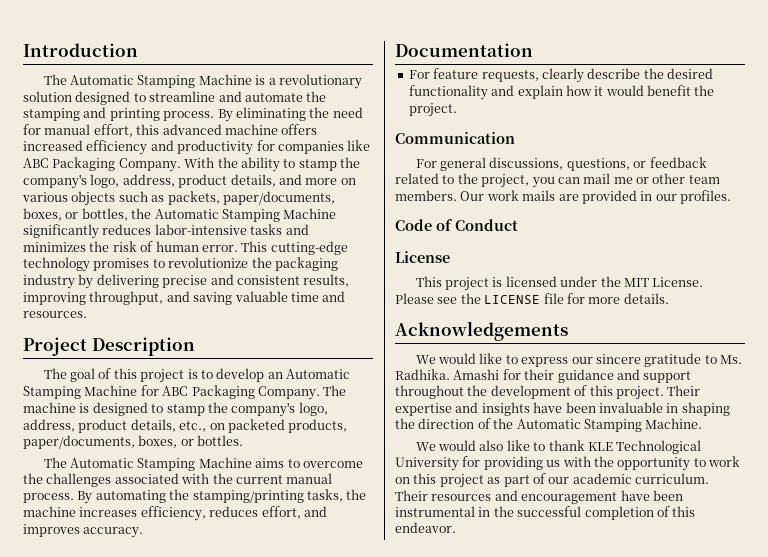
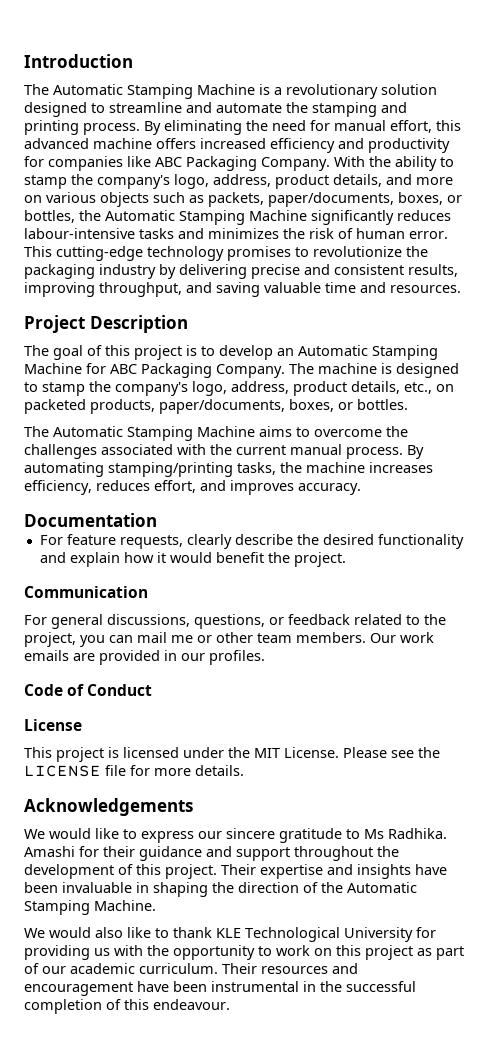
- With the ability to stamp the company's logo, address, product details, and more on various objects such as packets, paper/documents, boxes, or bottles, the Automatic Stamping Machine significantly reduces labor-intensive tasks and minimizes the risk of human error.
+ With the ability to stamp the company's logo, address, product details, and more on various objects such as packets, paper/documents, boxes, or bottles, the Automatic Stamping Machine significantly reduces labour-intensive tasks and minimizes the risk of human error.
- By automating the stamping/printing tasks, the machine increases efficiency, reduces effort, and improves accuracy.
+ By automating stamping/printing tasks, the machine increases efficiency, reduces effort, and improves accuracy.
- Our work mails are provided in our profiles.
+ Our work emails are provided in our profiles.
- We would like to express our sincere gratitude to Ms. Radhika.
+ We would like to express our sincere gratitude to Ms Radhika.
- Their resources and encouragement have been instrumental in the successful completion of this endeavor.
+ Their resources and encouragement have been instrumental in the successful completion of this endeavour.

